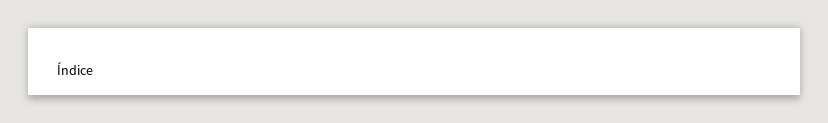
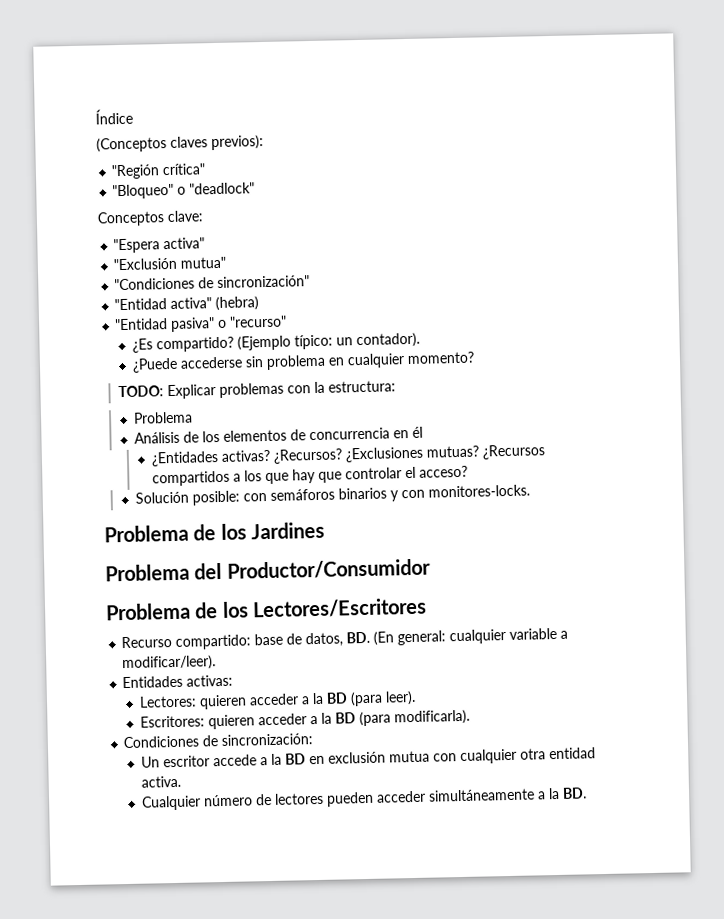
+ (Conceptos claves previos):
+ "Región crítica"
+ "Bloqueo" o "deadlock"
+ Conceptos clave:
+ "Espera activa"
+ "Exclusión mutua"
+ "Condiciones de sincronización"
+ "Entidad activa" (hebra)
+ "Entidad pasiva" o "recurso"
+ ¿Es compartido? (Ejemplo típico: un contador).
+ ¿Puede accederse sin problema en cualquier momento?
+ TODO: Explicar problemas con la estructura:
+ Problema
+ Análisis de los elementos de concurrencia en él
+ ¿Entidades activas? ¿Recursos? ¿Exclusiones mutuas? ¿Recursos compartidos a los que hay que controlar el acceso?
+ Solución posible: con semáforos binarios y con monitores-locks.
+ Problema de los Jardines
+ Problema del Productor/Consumidor
+ Problema de los Lectores/Escritores
+ Recurso compartido: base de datos, BD. (En general: cualquier variable a modificar/leer).
+ Entidades activas:
+ Lectores: quieren acceder a la BD (para leer).
+ Escritores: quieren acceder a la BD (para modificarla).
+ Condiciones de sincronización:
+ Un escritor accede a la BD en exclusión mutua con cualquier otra entidad activa.
+ Cualquier número de lectores pueden acceder simultáneamente a la BD.

